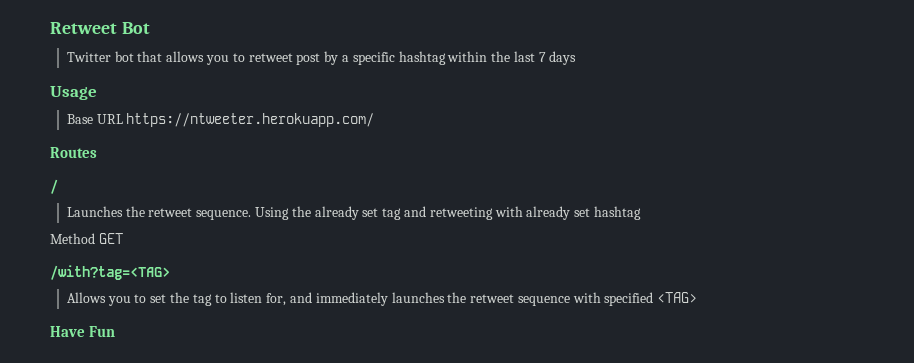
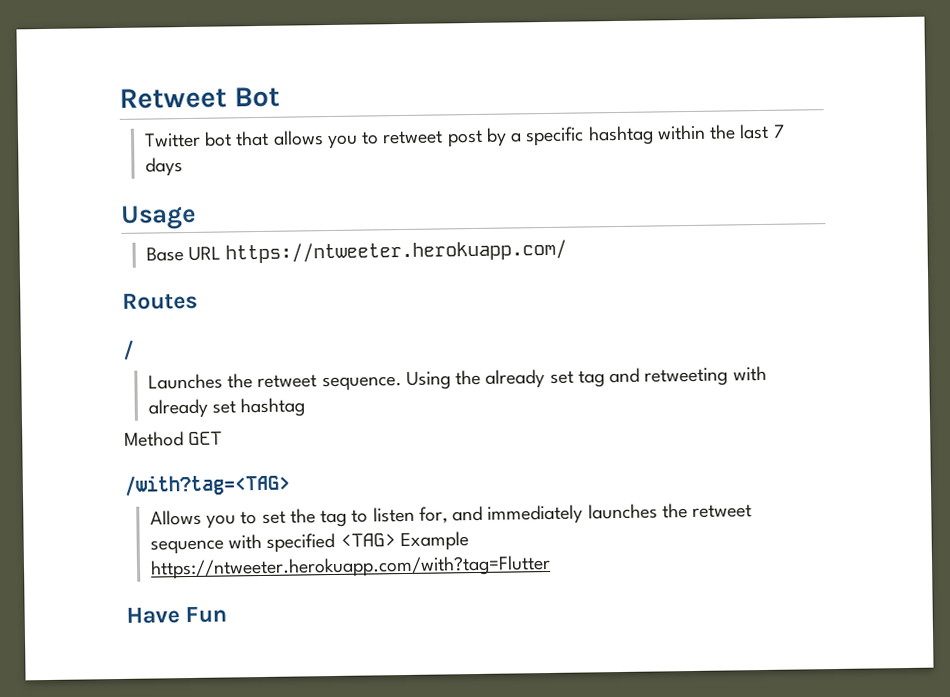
- Allows you to set the tag to listen for, and immediately launches the retweet sequence with specified <TAG>
+ Allows you to set the tag to listen for, and immediately launches the retweet sequence with specified <TAG> Example https://ntweeter.herokuapp.com/with?tag=Flutter

